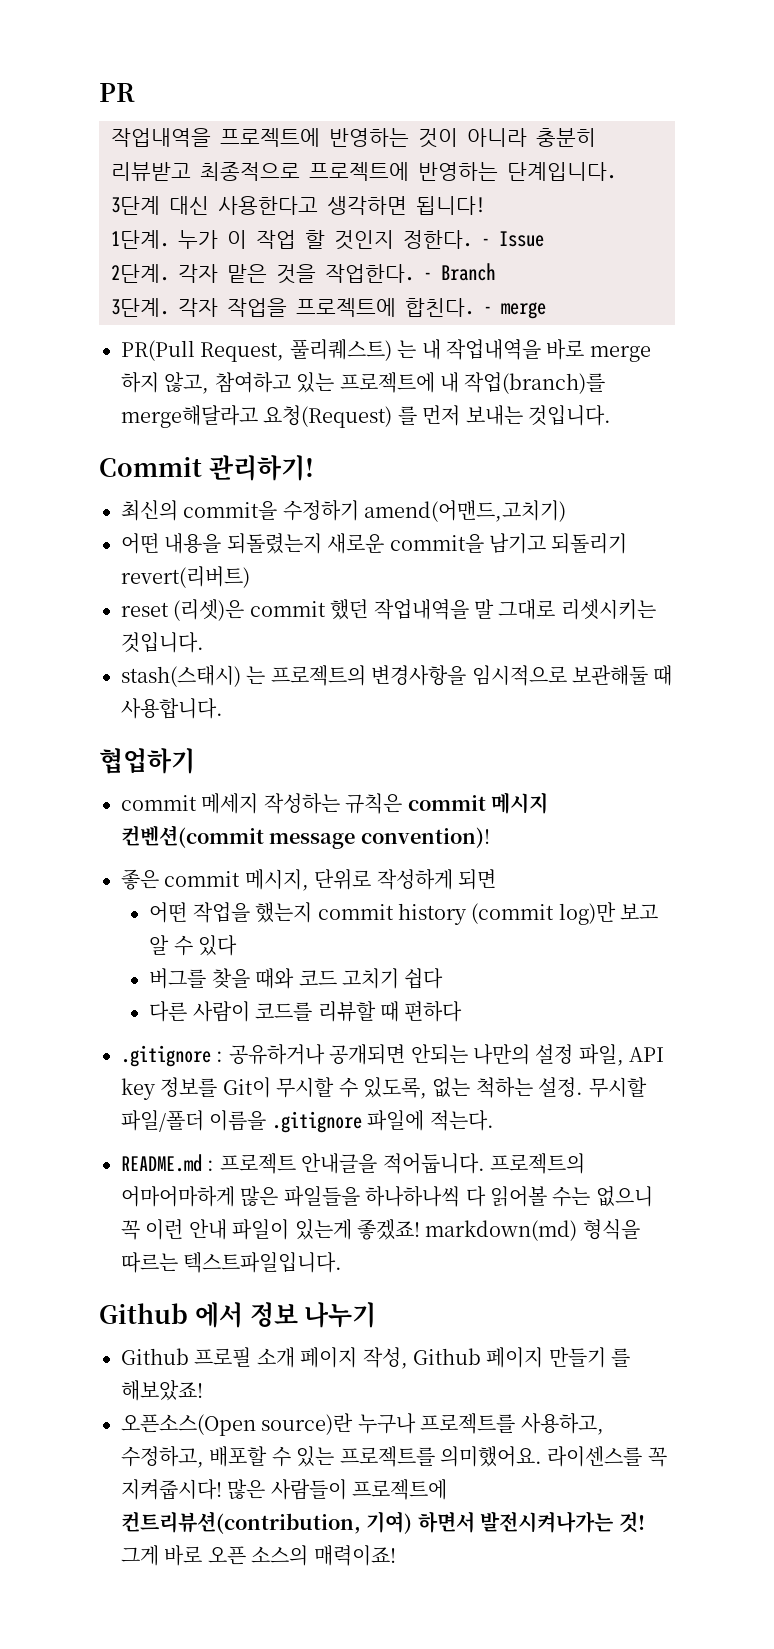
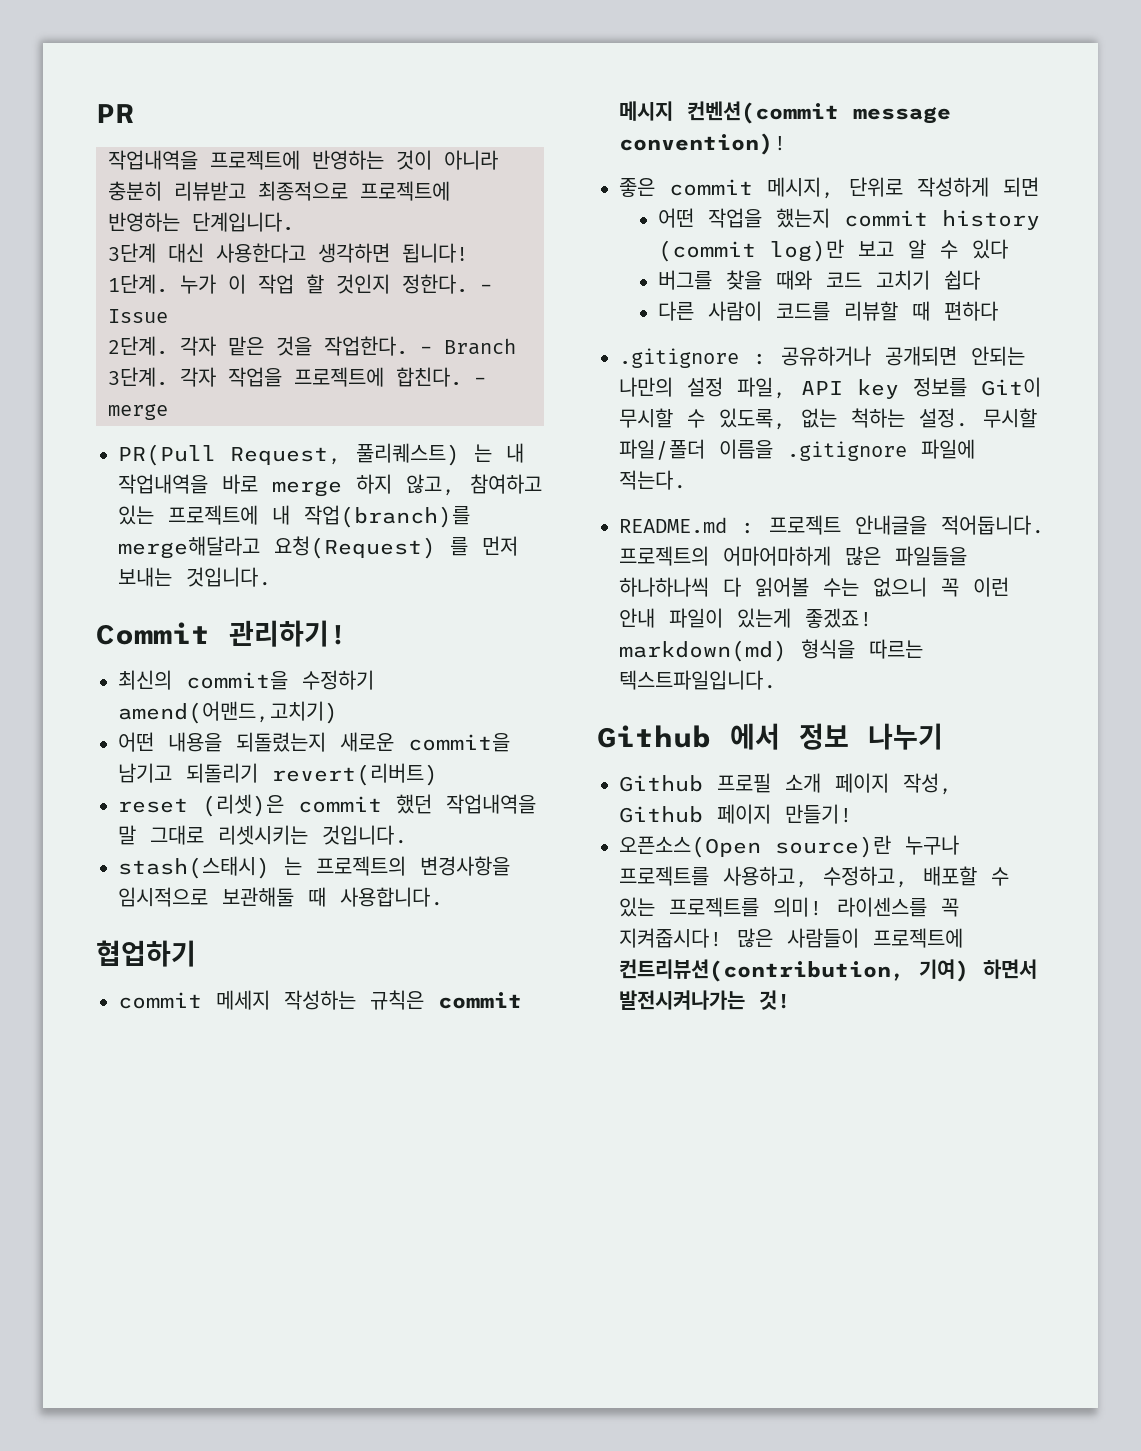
- Github 프로필 소개 페이지 작성, Github 페이지 만들기 를 해보았죠!
+ Github 프로필 소개 페이지 작성, Github 페이지 만들기!
- 오픈소스(Open source)란 누구나 프로젝트를 사용하고, 수정하고, 배포할 수 있는 프로젝트를 의미했어요.
+ 오픈소스(Open source)란 누구나 프로젝트를 사용하고, 수정하고, 배포할 수 있는 프로젝트를 의미!
- 그게 바로 오픈 소스의 매력이죠!

